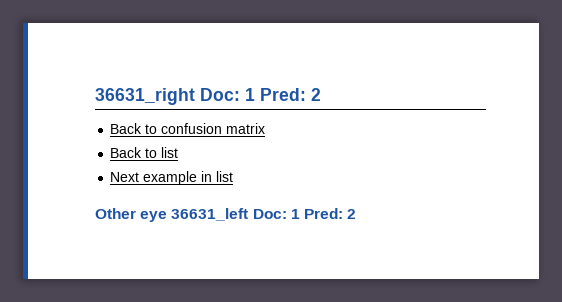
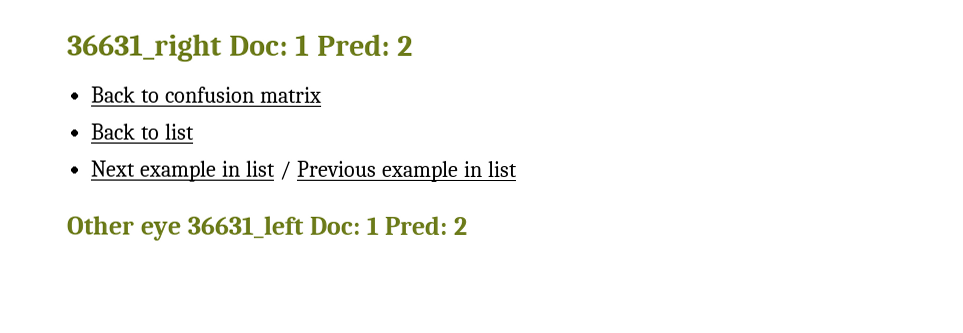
- Next example in list
+ Next example in list / Previous example in list

